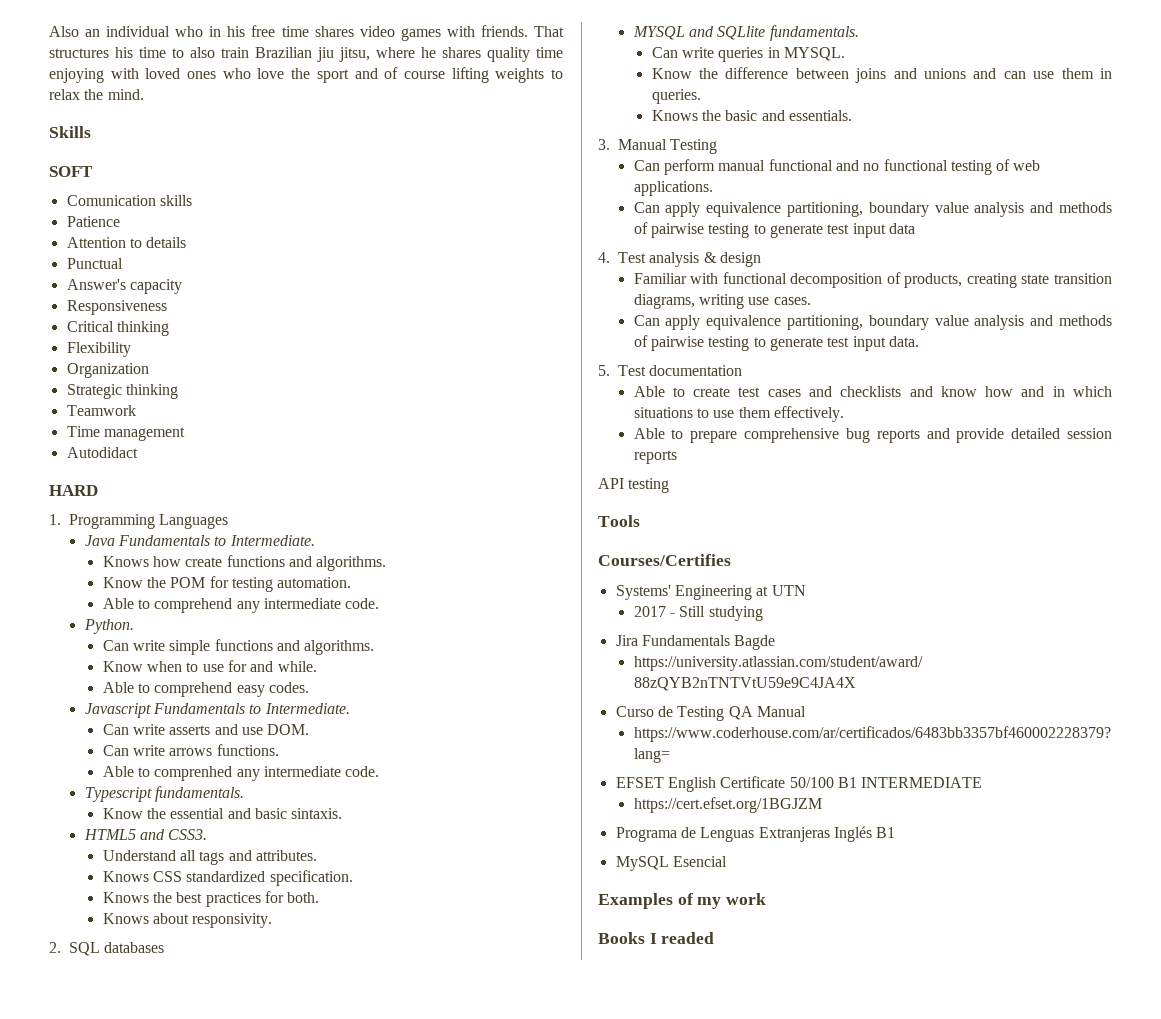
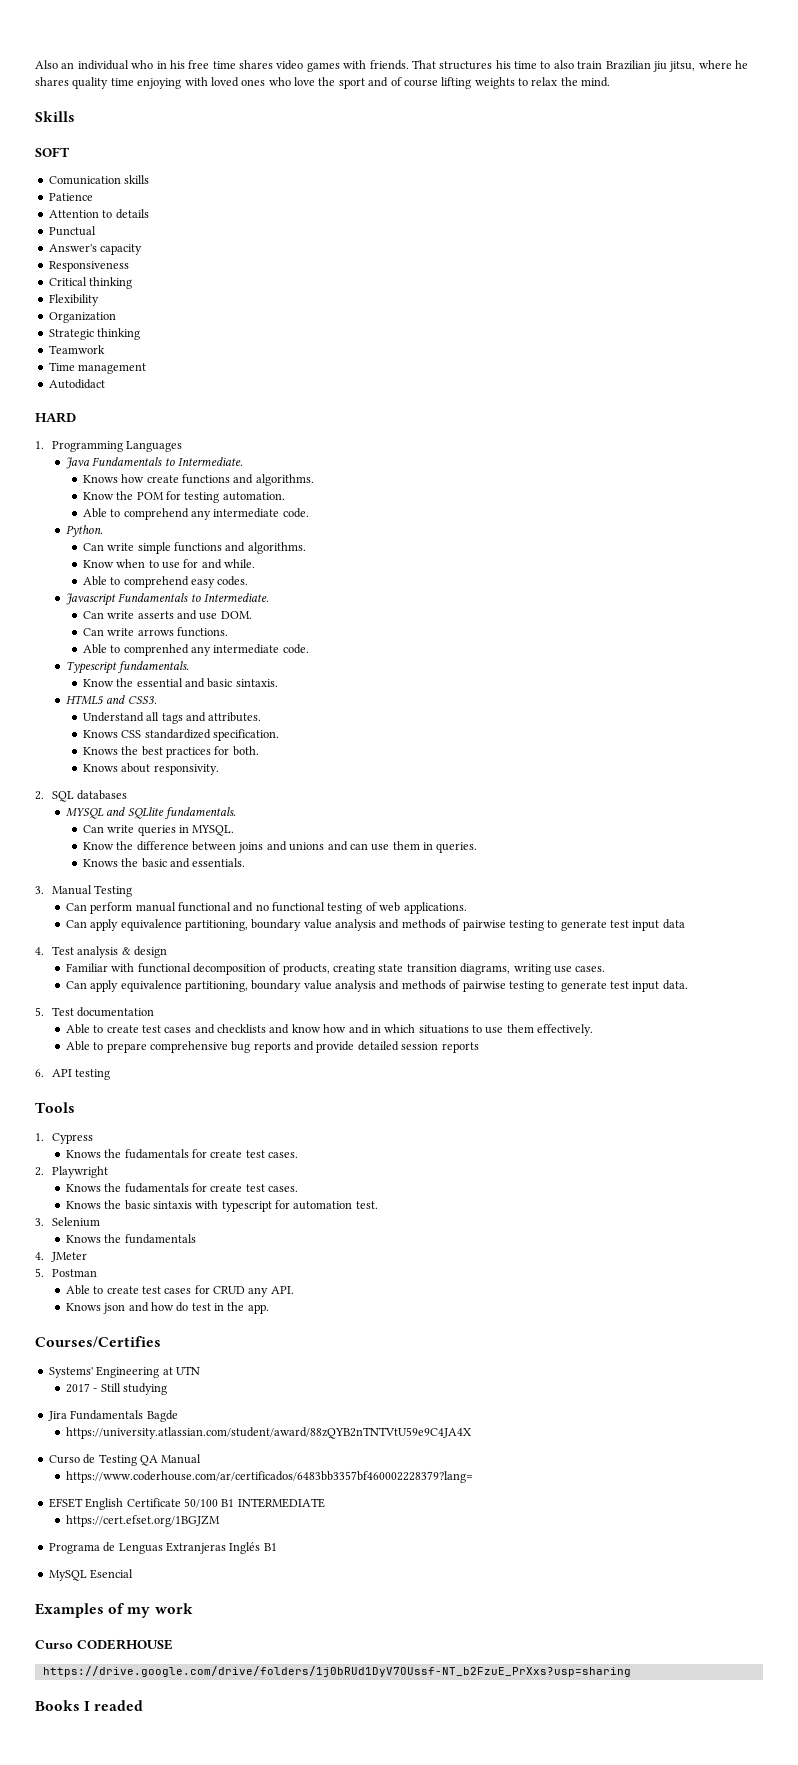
- API testing
+ 6. API testing
+ 1. Cypress
+ Knows the fudamentals for create test cases.
+ 2. Playwright
+ Knows the fudamentals for create test cases.
+ Knows the basic sintaxis with typescript for automation test.
+ 3. Selenium
+ Knows the fundamentals
+ 4. JMeter
+ 5. Postman
+ Able to create test cases for CRUD any API.
+ Knows json and how do test in the app.
+ Curso CODERHOUSE
+ https://drive.google.com/drive/folders/1j0bRUd1DyV7OUssf-NT_b2FzuE_PrXxs?usp=sharing

